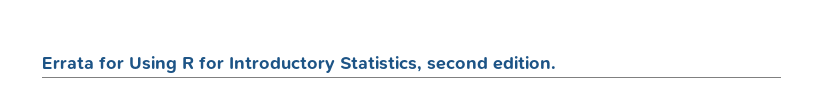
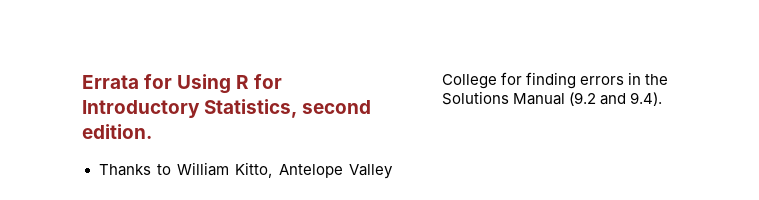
+ Thanks to William Kitto, Antelope Valley College for finding errors in the Solutions Manual (9.2 and 9.4).

